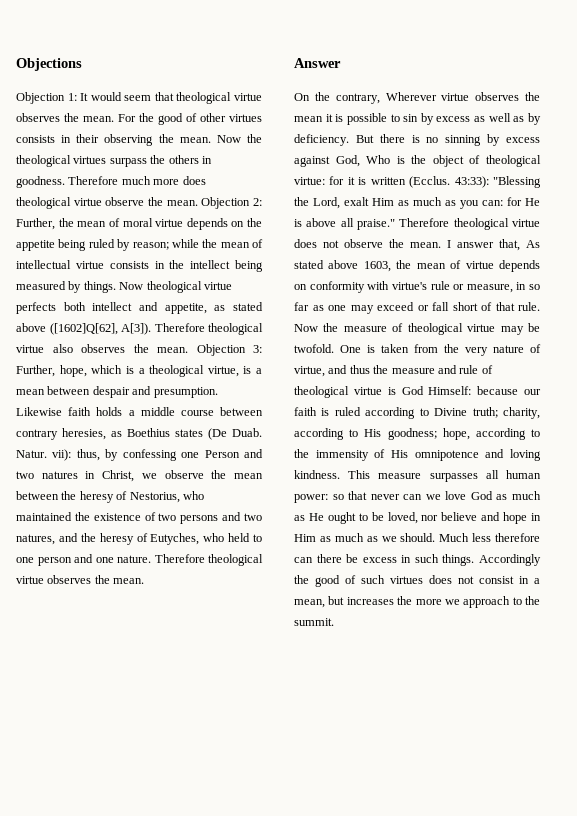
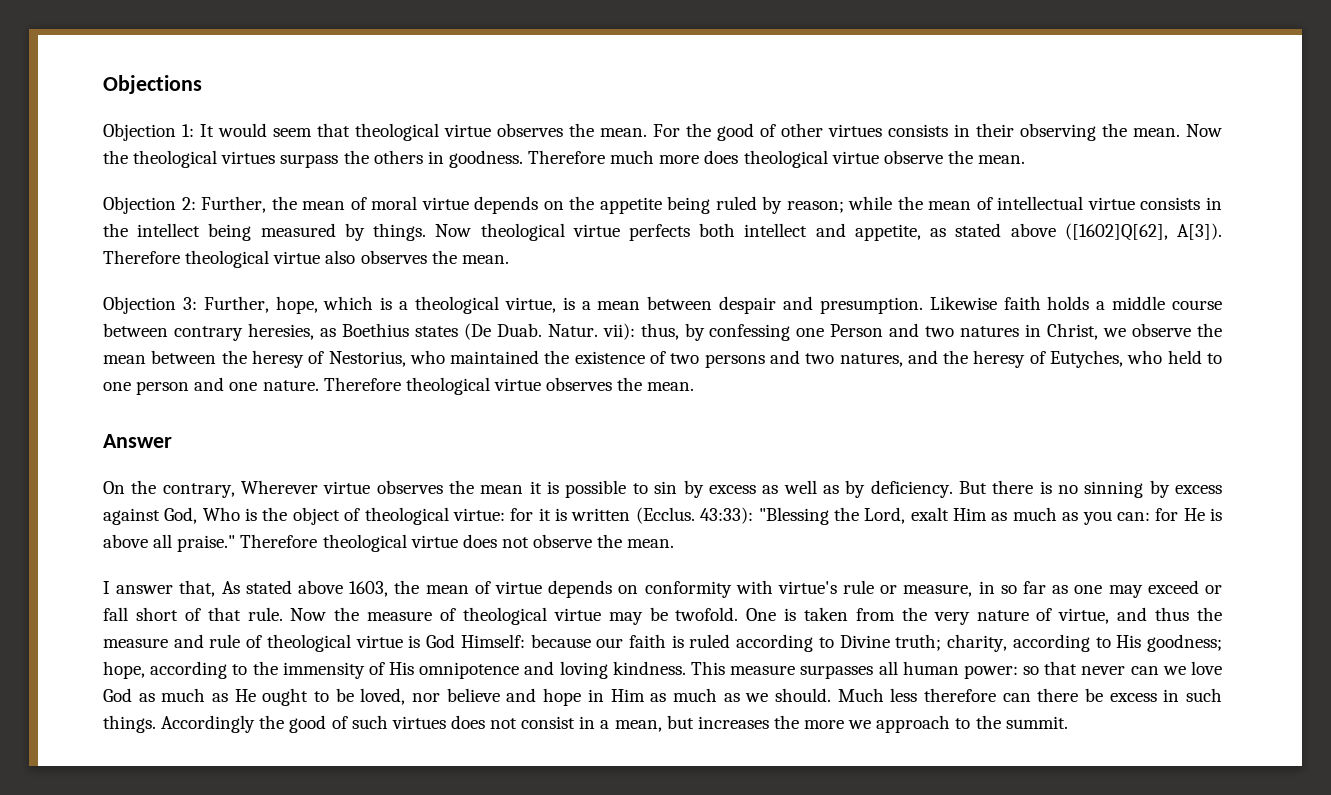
- Therefore much more does theological virtue observe the mean. Objection 2: Further, the mean of moral virtue depends on the appetite being ruled by reason; while the mean of intellectual virtue consists in the intellect being measured by things.
+ Therefore much more does theological virtue observe the mean.
+ Objection 2: Further, the mean of moral virtue depends on the appetite being ruled by reason; while the mean of intellectual virtue consists in the intellect being measured by things.
- Therefore theological virtue also observes the mean. Objection 3: Further, hope, which is a theological virtue, is a mean between despair and presumption.
+ Therefore theological virtue also observes the mean.
+ Objection 3: Further, hope, which is a theological virtue, is a mean between despair and presumption.
- Therefore theological virtue does not observe the mean. I answer that, As stated above 1603, the mean of virtue depends on conformity with virtue's rule or measure, in so far as one may exceed or fall short of that rule.
+ Therefore theological virtue does not observe the mean.
+ I answer that, As stated above 1603, the mean of virtue depends on conformity with virtue's rule or measure, in so far as one may exceed or fall short of that rule.

